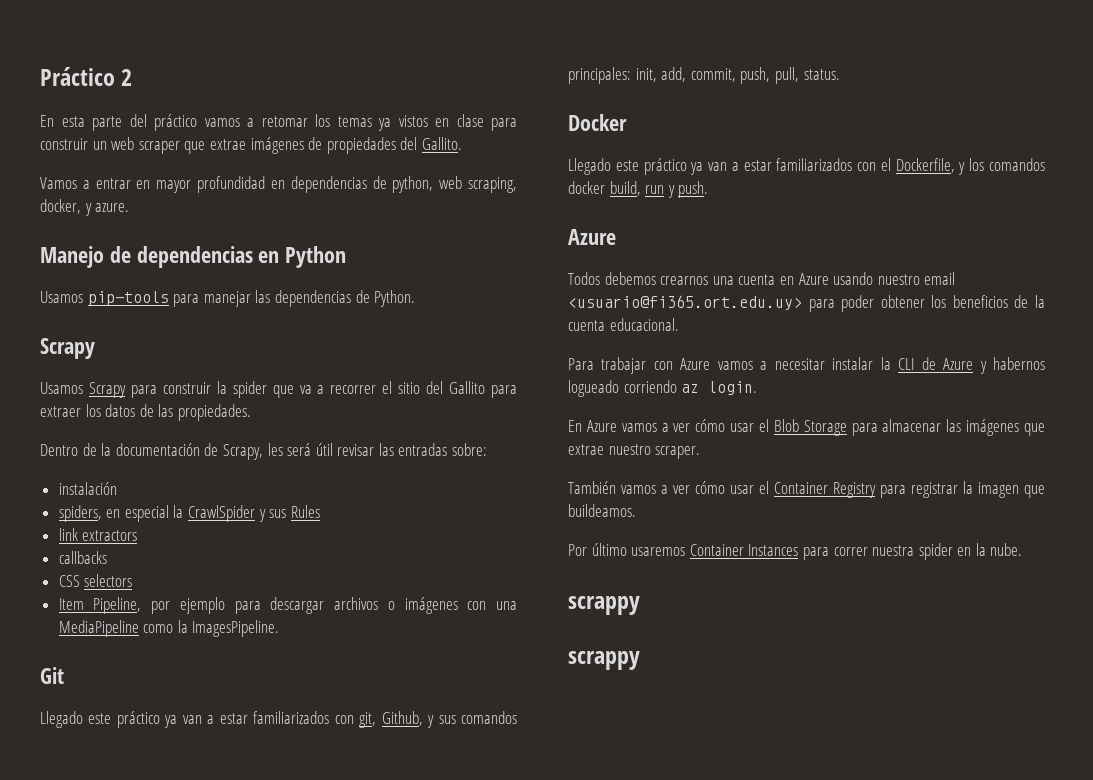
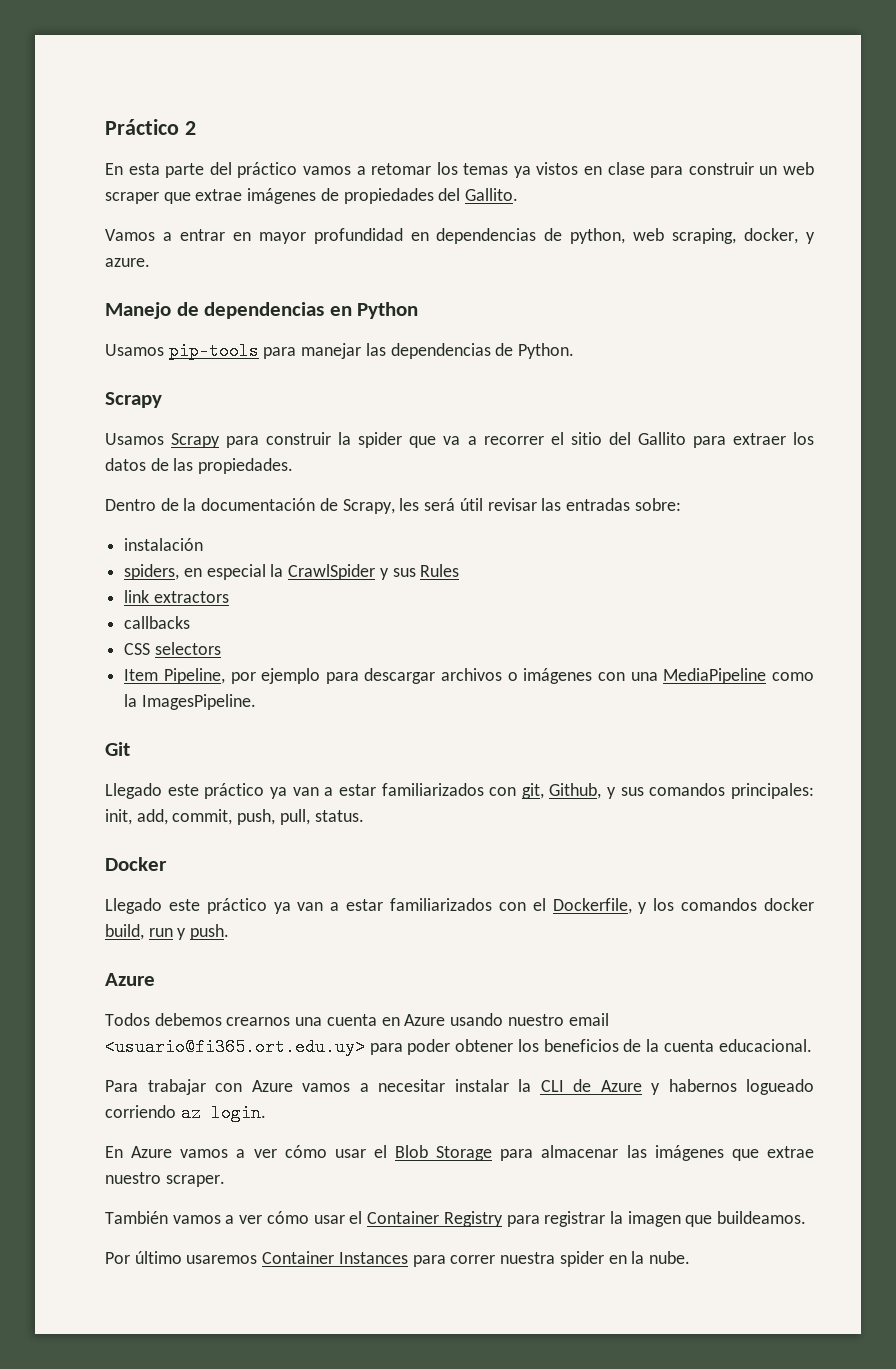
  Por último usaremos Container Instances para correr nuestra spider en la nube.
- scrappy
- scrappy

